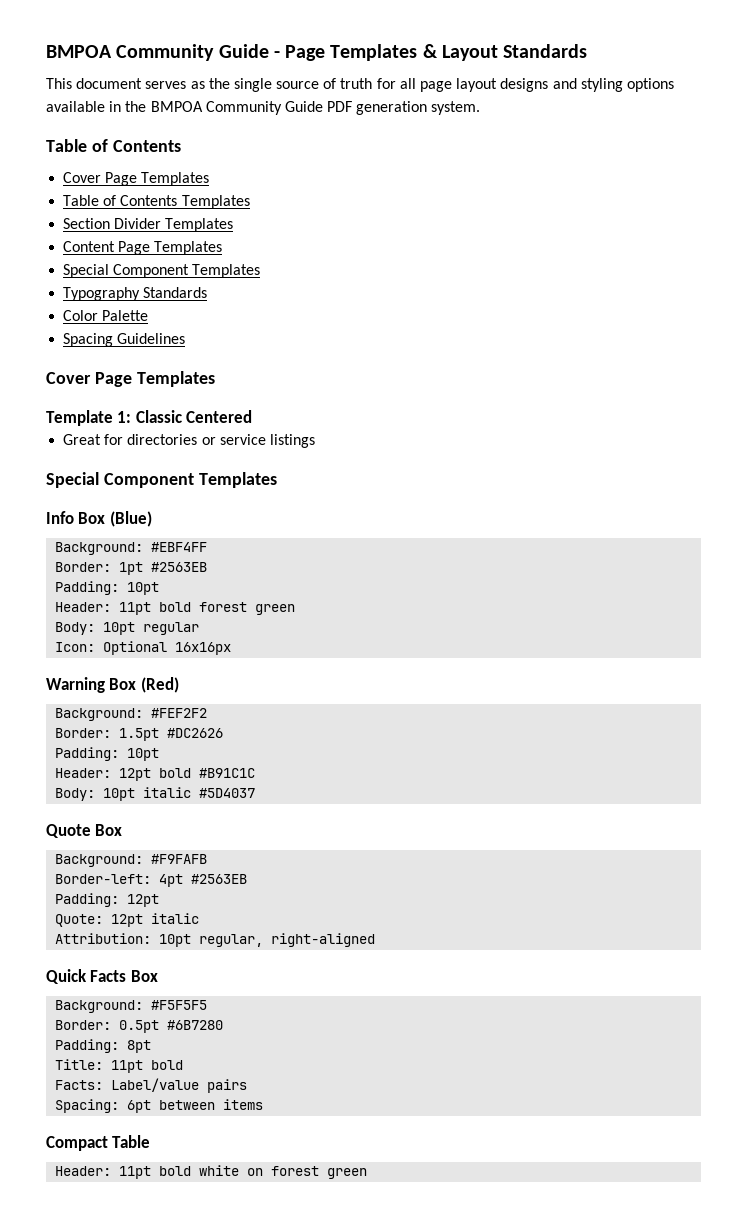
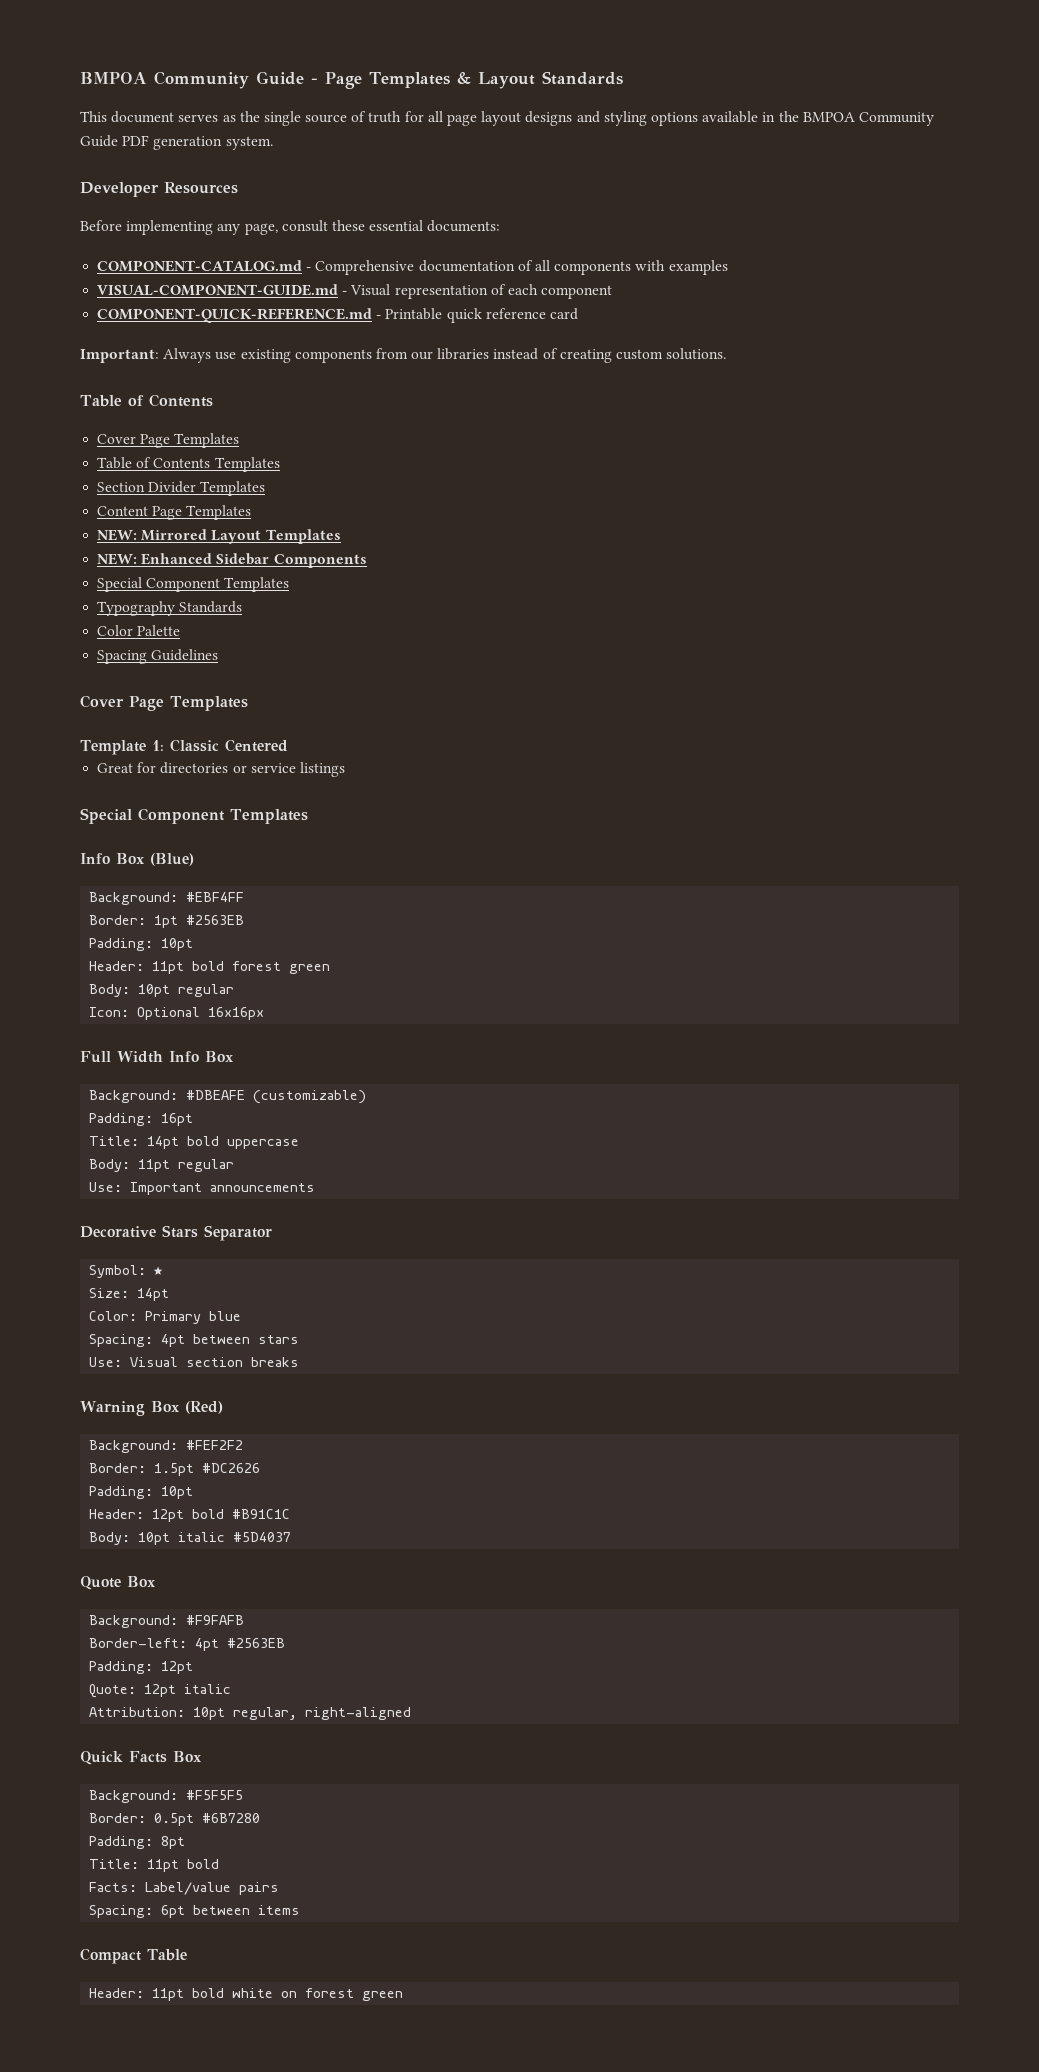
+ Developer Resources
+ Before implementing any page, consult these essential documents:
+ COMPONENT-CATALOG.md - Comprehensive documentation of all components with examples
+ VISUAL-COMPONENT-GUIDE.md - Visual representation of each component
+ COMPONENT-QUICK-REFERENCE.md - Printable quick reference card
+ Important: Always use existing components from our libraries instead of creating custom solutions.
+ NEW: Mirrored Layout Templates
+ NEW: Enhanced Sidebar Components
+ Full Width Info Box
+ Background: #DBEAFE (customizable)
+ Padding: 16pt
+ Title: 14pt bold uppercase
+ Body: 11pt regular
+ Use: Important announcements
+ Decorative Stars Separator
+ Symbol: ★
+ Size: 14pt
+ Color: Primary blue
+ Spacing: 4pt between stars
+ Use: Visual section breaks

